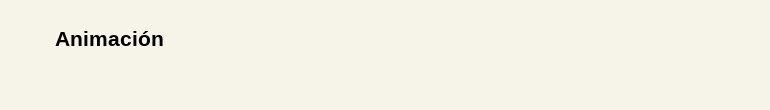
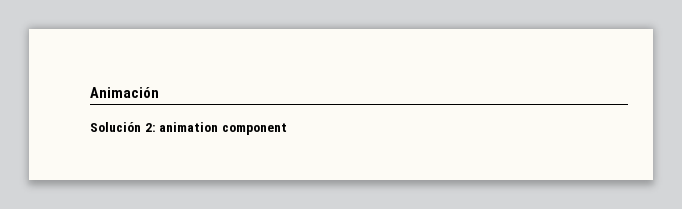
+ Solución 2: animation component

